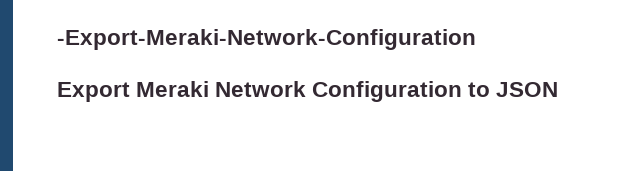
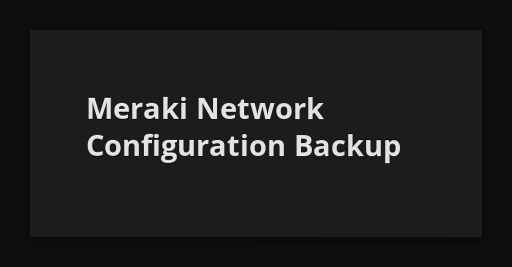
- -Export-Meraki-Network-Configuration
- Export Meraki Network Configuration to JSON
+ Meraki Network Configuration Backup

